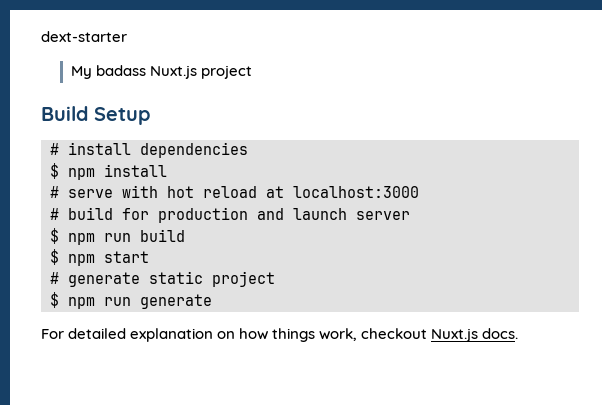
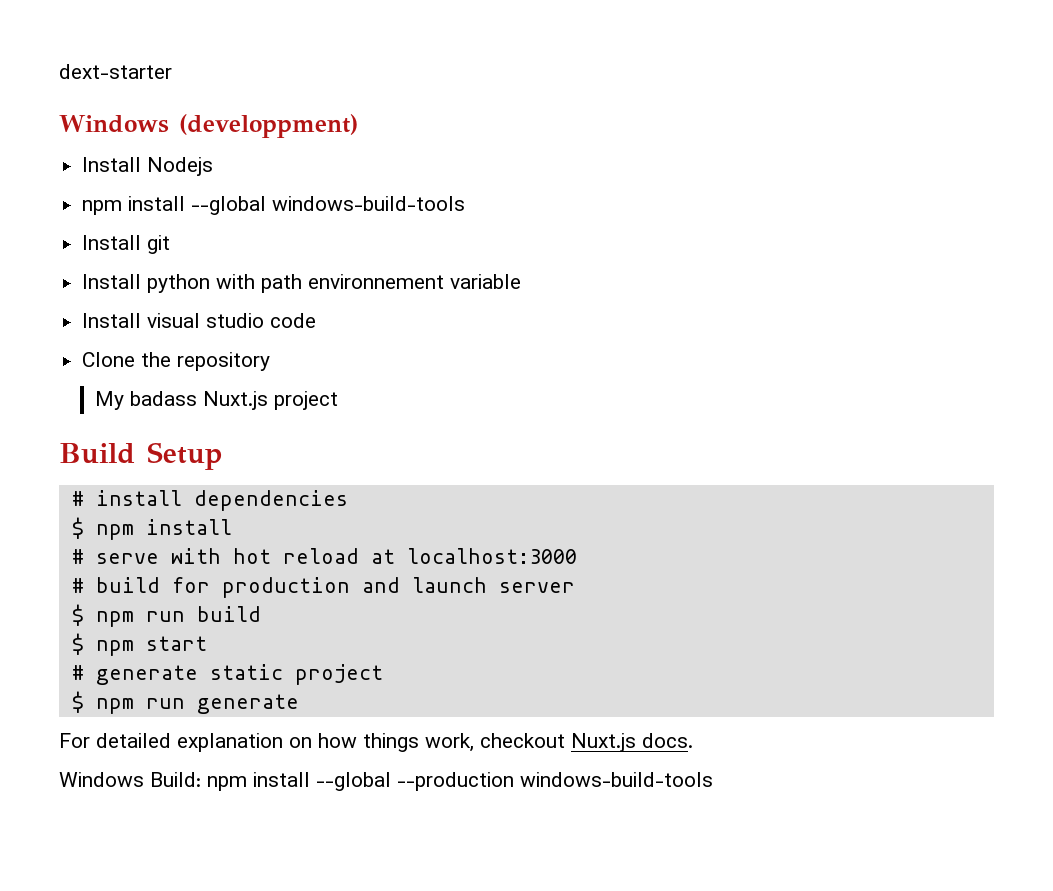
+ Windows (developpment)
+ Install Nodejs
+ npm install --global windows-build-tools
+ Install git
+ Install python with path environnement variable
+ Install visual studio code
+ Clone the repository
+ Windows Build: npm install --global --production windows-build-tools

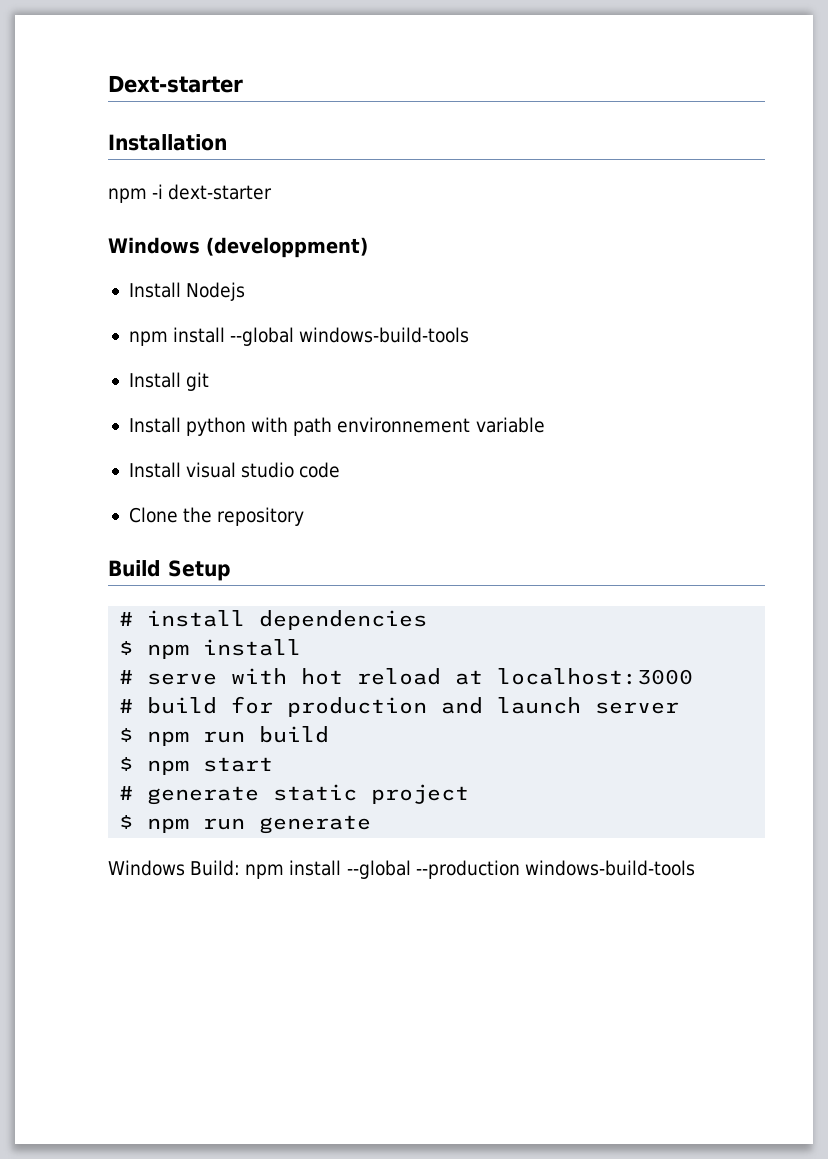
- dext-starter
+ Dext-starter
+ Installation
+ npm -i dext-starter
- My badass Nuxt.js project
- For detailed explanation on how things work, checkout Nuxt.js docs.

